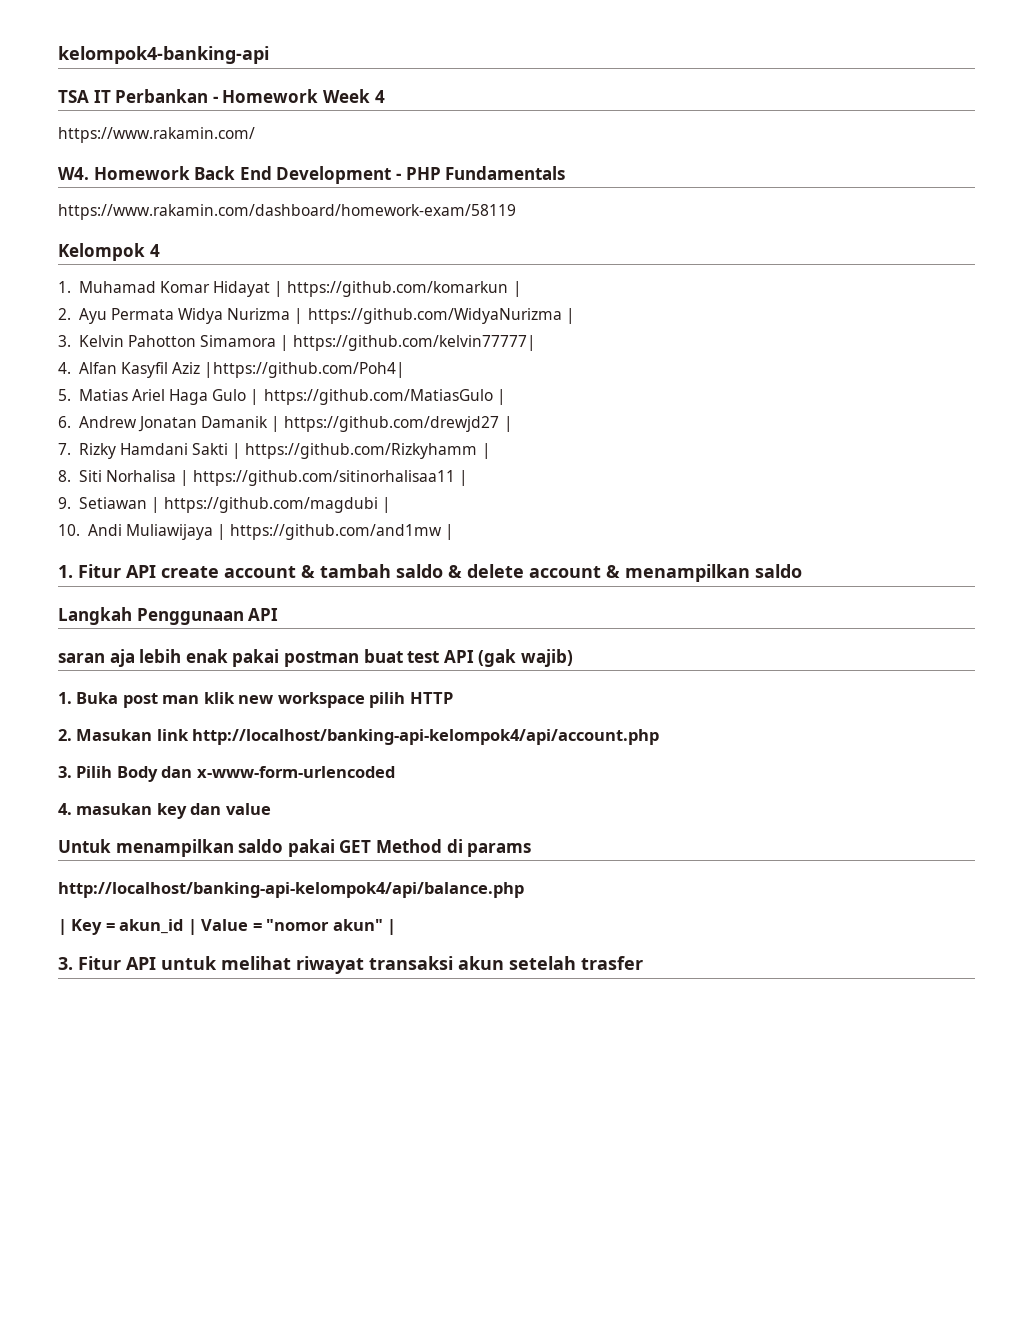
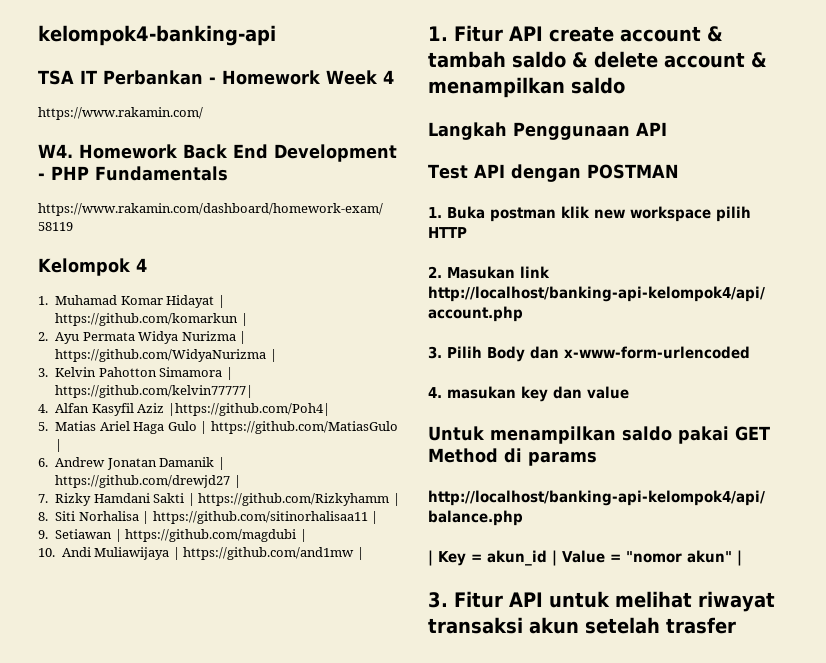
- saran aja lebih enak pakai postman buat test API (gak wajib)
+ Test API dengan POSTMAN
- 1. Buka post man klik new workspace pilih HTTP
+ 1. Buka postman klik new workspace pilih HTTP

